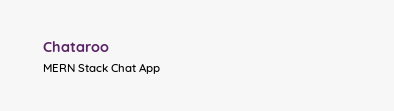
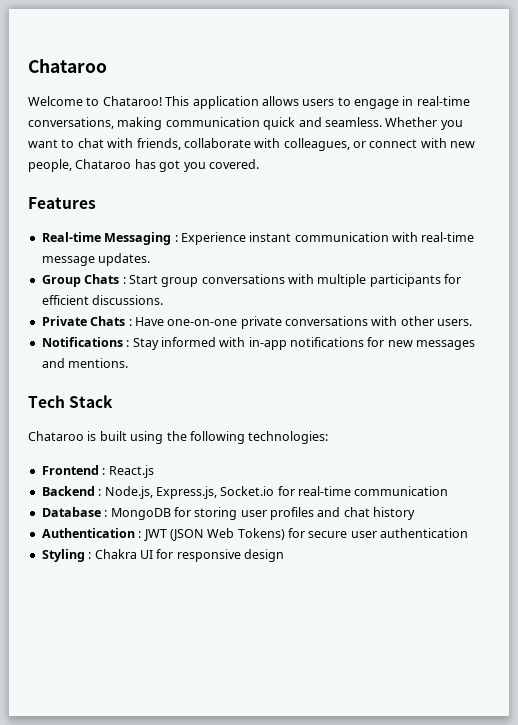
- MERN Stack Chat App
+ Welcome to Chataroo! This application allows users to engage in real-time conversations, making communication quick and seamless. Whether you want to chat with friends, collaborate with colleagues, or connect with new people, Chataroo has got you covered.
+ Features
+ Real-time Messaging : Experience instant communication with real-time message updates.
+ Group Chats : Start group conversations with multiple participants for efficient discussions.
+ Private Chats : Have one-on-one private conversations with other users.
+ Notifications : Stay informed with in-app notifications for new messages and mentions.
+ Tech Stack
+ Chataroo is built using the following technologies:
+ Frontend : React.js
+ Backend : Node.js, Express.js, Socket.io for real-time communication
+ Database : MongoDB for storing user profiles and chat history
+ Authentication : JWT (JSON Web Tokens) for secure user authentication
+ Styling : Chakra UI for responsive design

